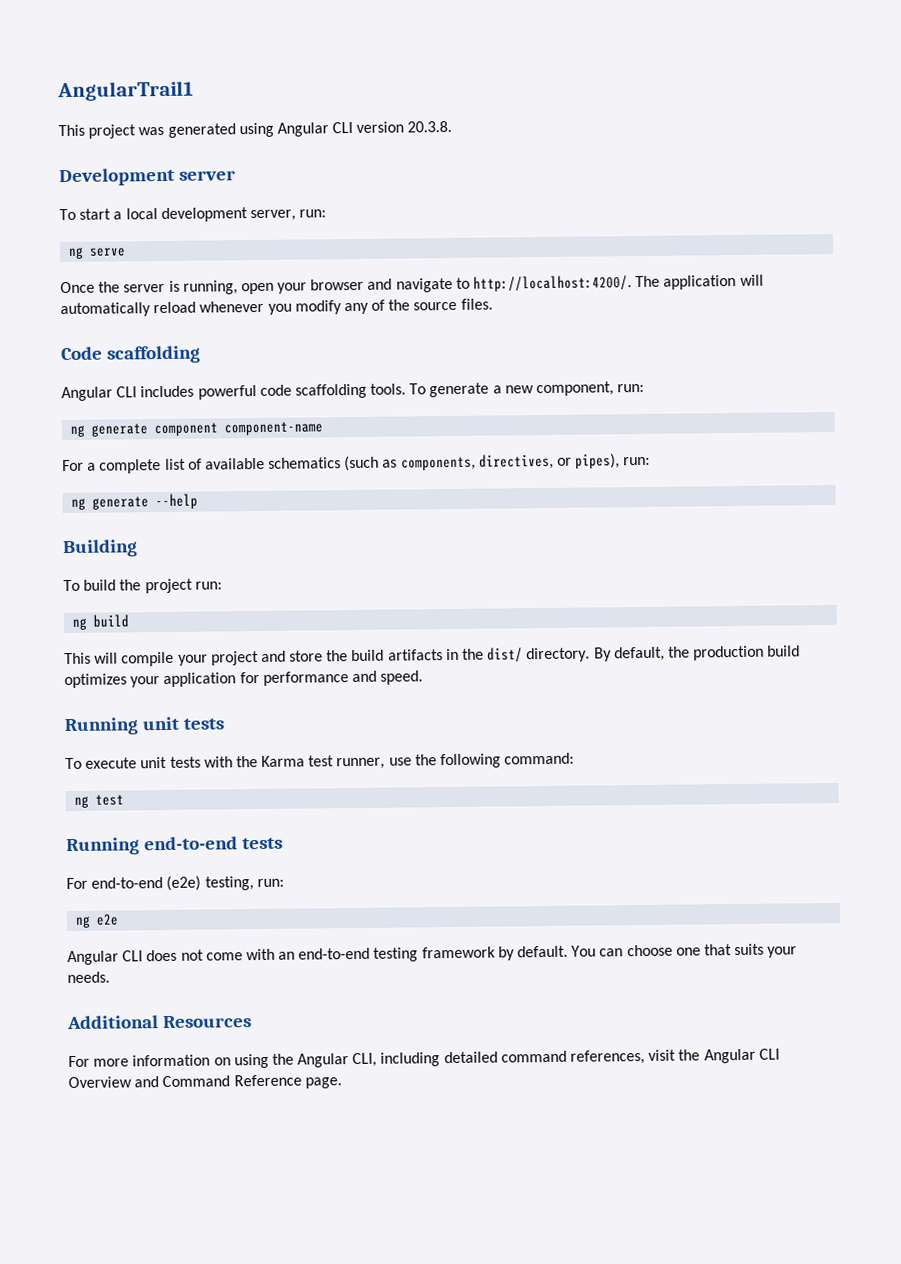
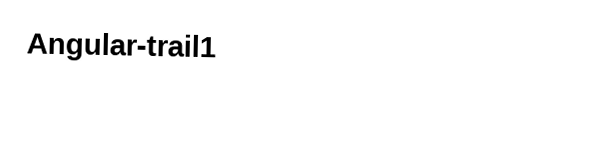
- AngularTrail1
- This project was generated using Angular CLI version 20.3.8.
- Development server
- To start a local development server, run:
- ng serve
- Once the server is running, open your browser and navigate to http://localhost:4200/. The application will automatically reload whenever you modify any of the source files.
- Code scaffolding
- Angular CLI includes powerful code scaffolding tools. To generate a new component, run:
- ng generate component component-name
- For a complete list of available schematics (such as components, directives, or pipes), run:
- ng generate --help
- Building
- To build the project run:
- ng build
- This will compile your project and store the build artifacts in the dist/ directory. By default, the production build optimizes your application for performance and speed.
- Running unit tests
- To execute unit tests with the Karma test runner, use the following command:
- ng test
- Running end-to-end tests
- For end-to-end (e2e) testing, run:
- ng e2e
- Angular CLI does not come with an end-to-end testing framework by default. You can choose one that suits your needs.
- Additional Resources
- For more information on using the Angular CLI, including detailed command references, visit the Angular CLI Overview and Command Reference page.
+ Angular-trail1

